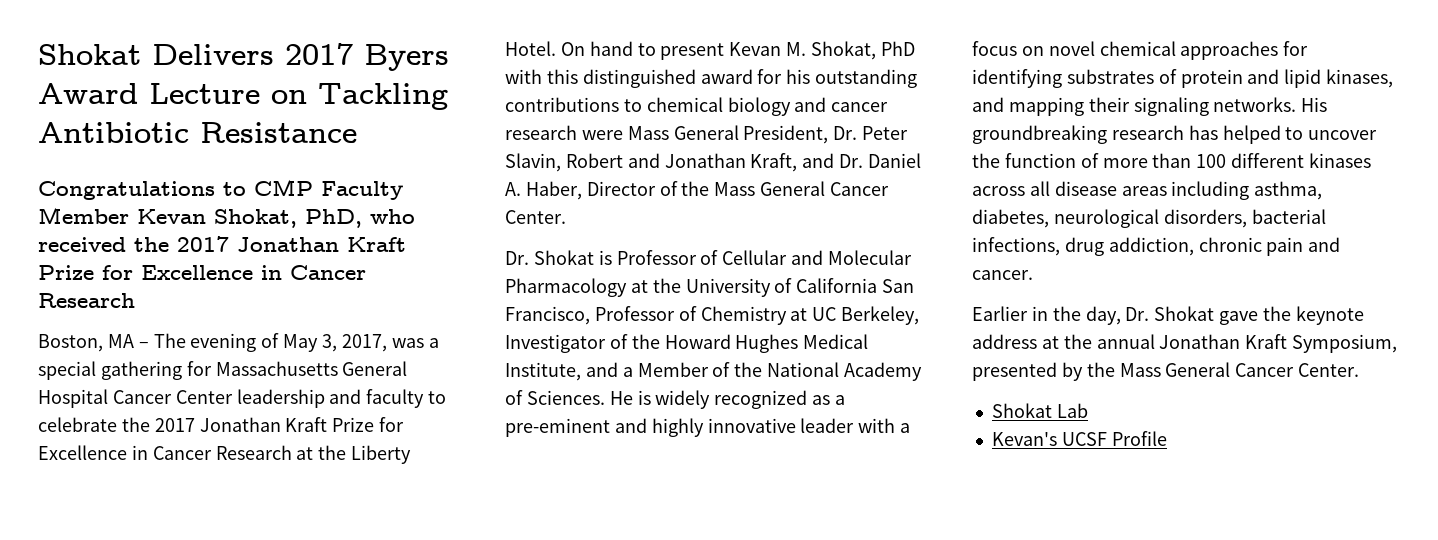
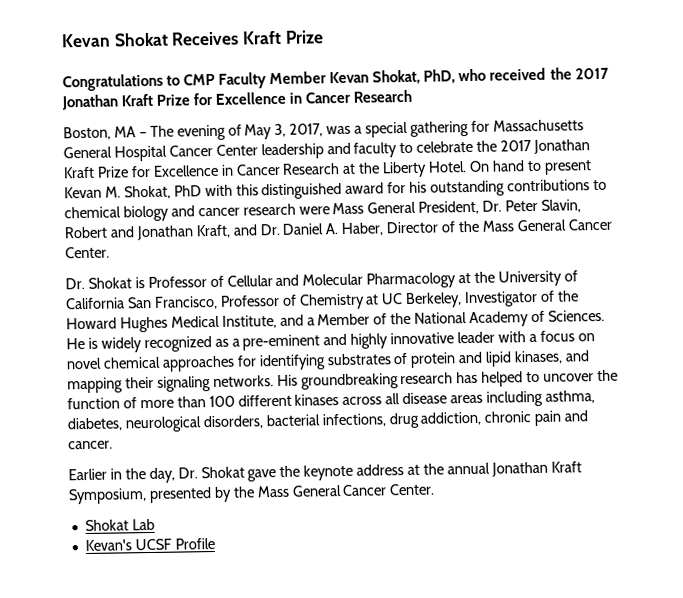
- Shokat Delivers 2017 Byers Award Lecture on Tackling Antibiotic Resistance
+ Kevan Shokat Receives Kraft Prize

